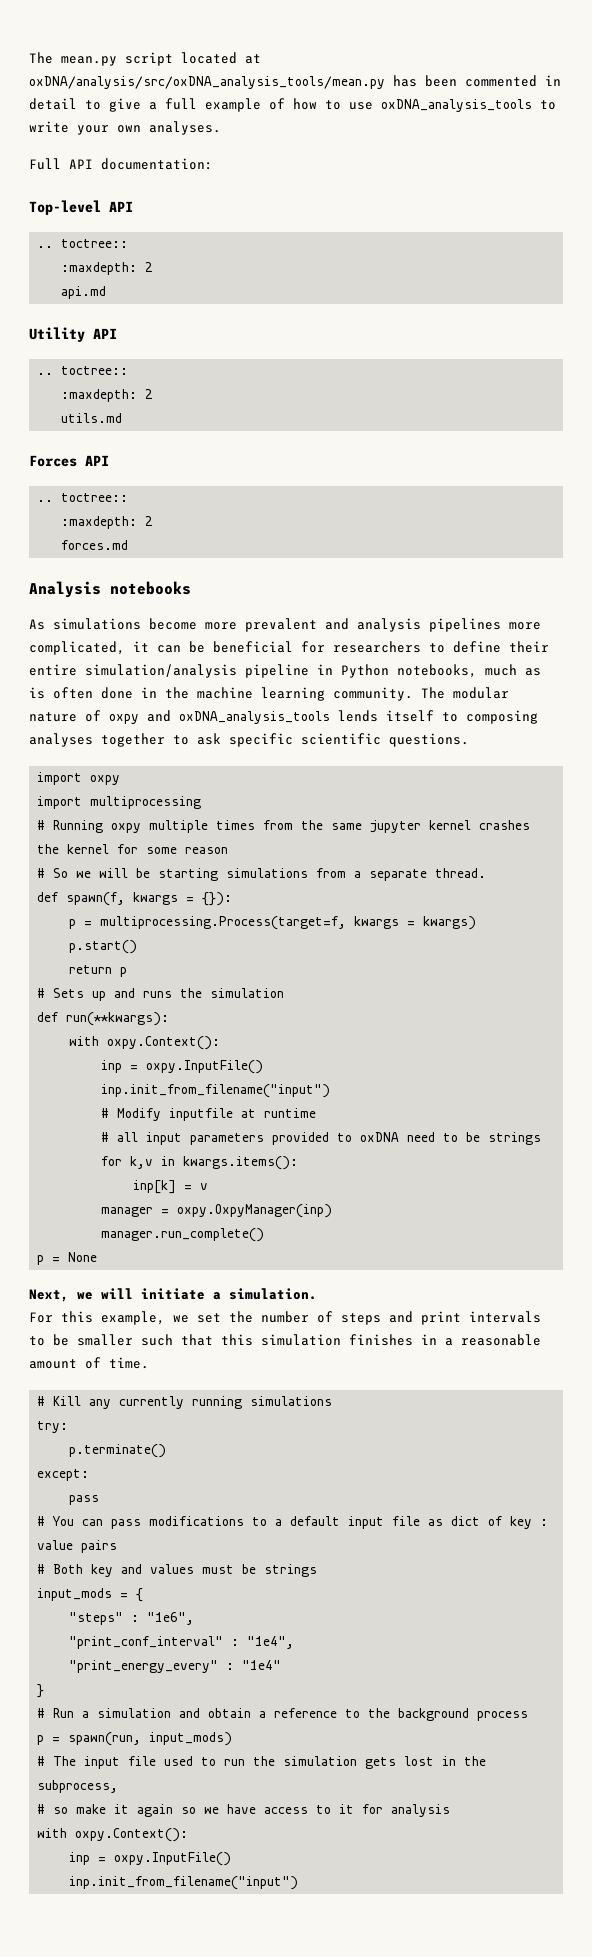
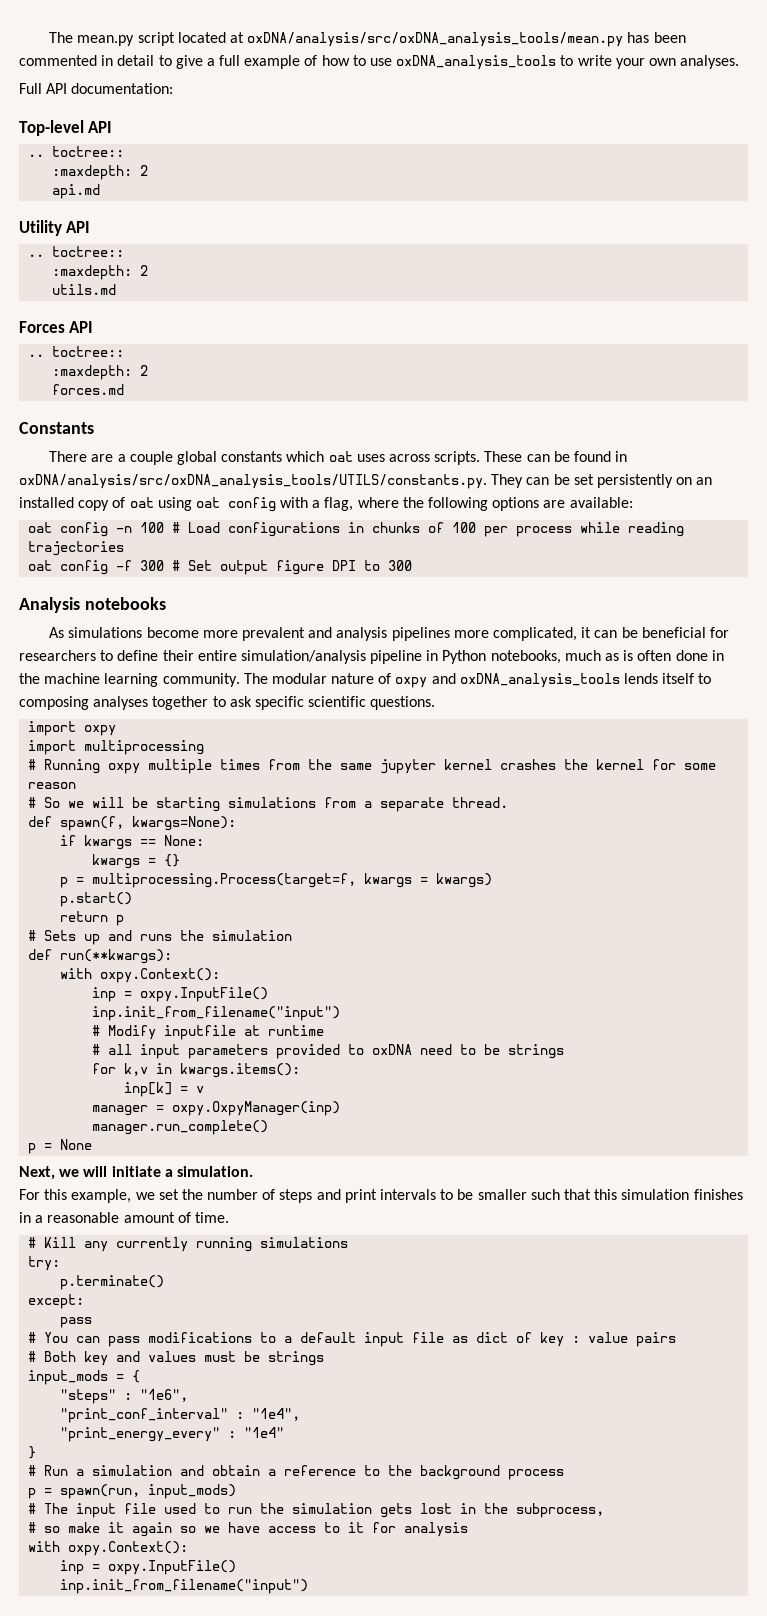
+ Constants
+ There are a couple global constants which oat uses across scripts. These can be found in oxDNA/analysis/src/oxDNA_analysis_tools/UTILS/constants.py. They can be set persistently on an installed copy of oat using oat config with a flag, where the following options are available:
+ oat config -n 100 # Load configurations in chunks of 100 per process while reading trajectories
+ oat config -f 300 # Set output figure DPI to 300
- def spawn(f, kwargs = {}):
+ def spawn(f, kwargs=None):
+ if kwargs == None:
+ kwargs = {}

